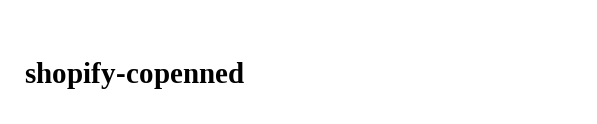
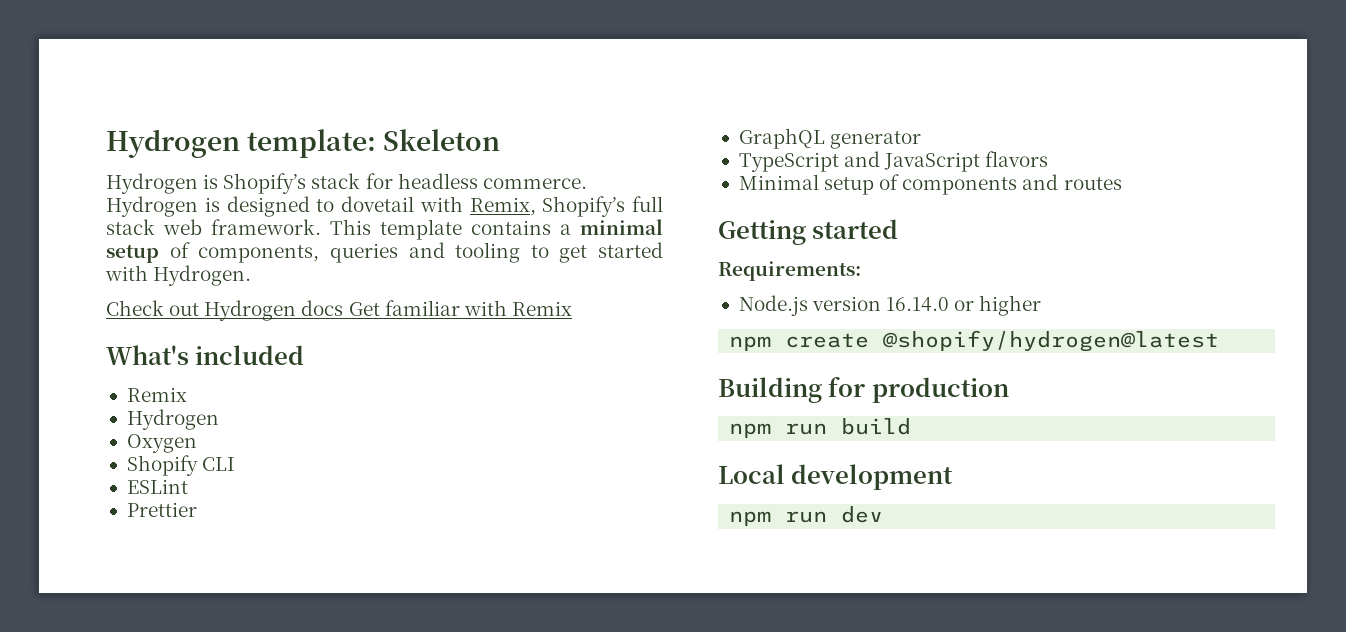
- shopify-copenned
+ Hydrogen template: Skeleton
+ Hydrogen is Shopify’s stack for headless commerce. Hydrogen is designed to dovetail with Remix, Shopify’s full stack web framework. This template contains a minimal setup of components, queries and tooling to get started with Hydrogen.
+ Check out Hydrogen docs Get familiar with Remix
+ What's included
+ Remix
+ Hydrogen
+ Oxygen
+ Shopify CLI
+ ESLint
+ Prettier
+ GraphQL generator
+ TypeScript and JavaScript flavors
+ Minimal setup of components and routes
+ Getting started
+ Requirements:
+ Node.js version 16.14.0 or higher
+ npm create @shopify/hydrogen@latest
+ Building for production
+ npm run build
+ Local development
+ npm run dev

